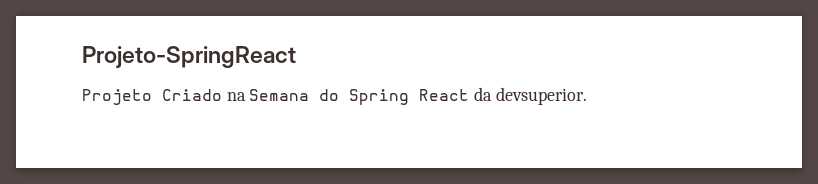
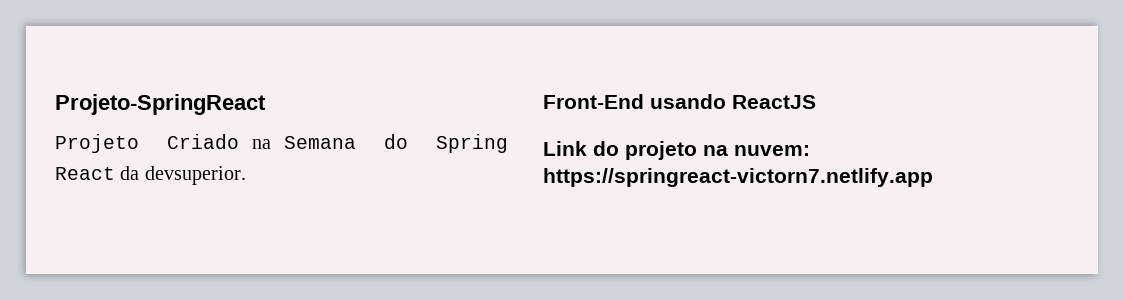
+ Front-End usando ReactJS
+ Link do projeto na nuvem: https://springreact-victorn7.netlify.app

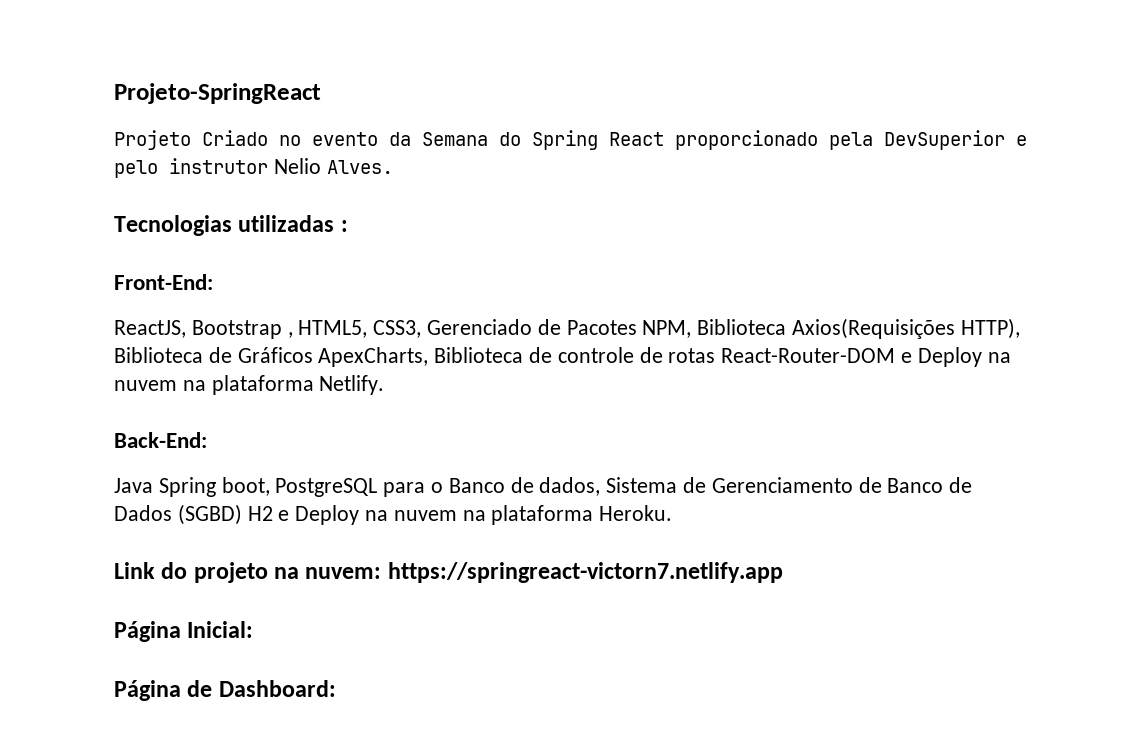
- Projeto Criado na Semana do Spring React da devsuperior.
- Front-End usando ReactJS
+ Projeto Criado no evento da Semana do Spring React proporcionado pela DevSuperior e pelo instrutor Nelio Alves.
+ Tecnologias utilizadas :
+ Front-End:
+ ReactJS, Bootstrap , HTML5, CSS3, Gerenciado de Pacotes NPM, Biblioteca Axios(Requisições HTTP), Biblioteca de Gráficos ApexCharts, Biblioteca de controle de rotas React-Router-DOM e Deploy na nuvem na plataforma Netlify.
+ Back-End:
+ Java Spring boot, PostgreSQL para o Banco de dados, Sistema de Gerenciamento de Banco de Dados (SGBD) H2 e Deploy na nuvem na plataforma Heroku.
+ Página Inicial:
+ Página de Dashboard:

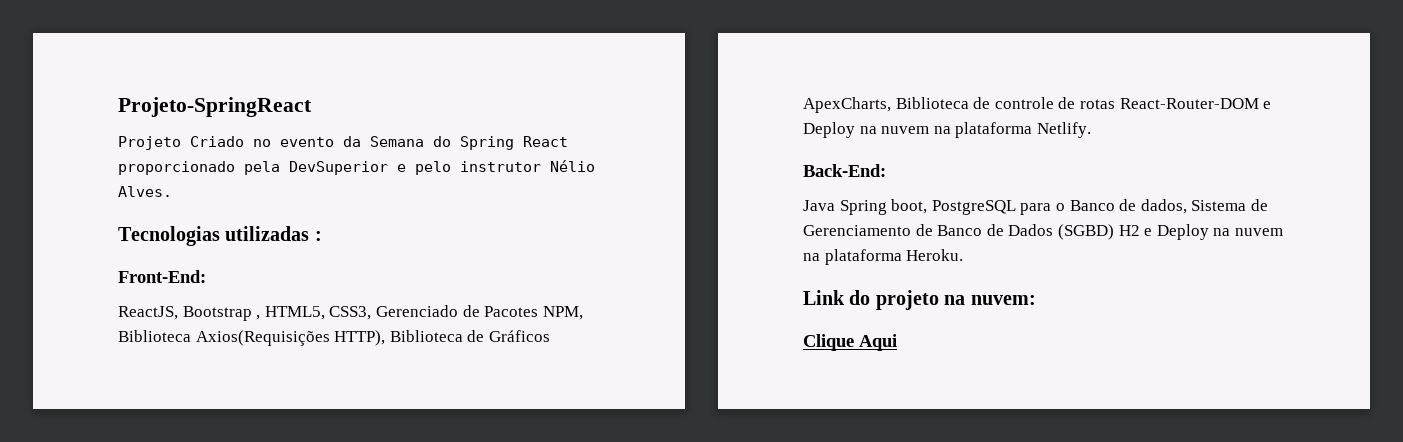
- Projeto Criado no evento da Semana do Spring React proporcionado pela DevSuperior e pelo instrutor Nelio Alves.
+ Projeto Criado no evento da Semana do Spring React proporcionado pela DevSuperior e pelo instrutor Nélio Alves.
- Link do projeto na nuvem: https://springreact-victorn7.netlify.app
- Página Inicial:
- Página de Dashboard:
+ Link do projeto na nuvem:
+ Clique Aqui

